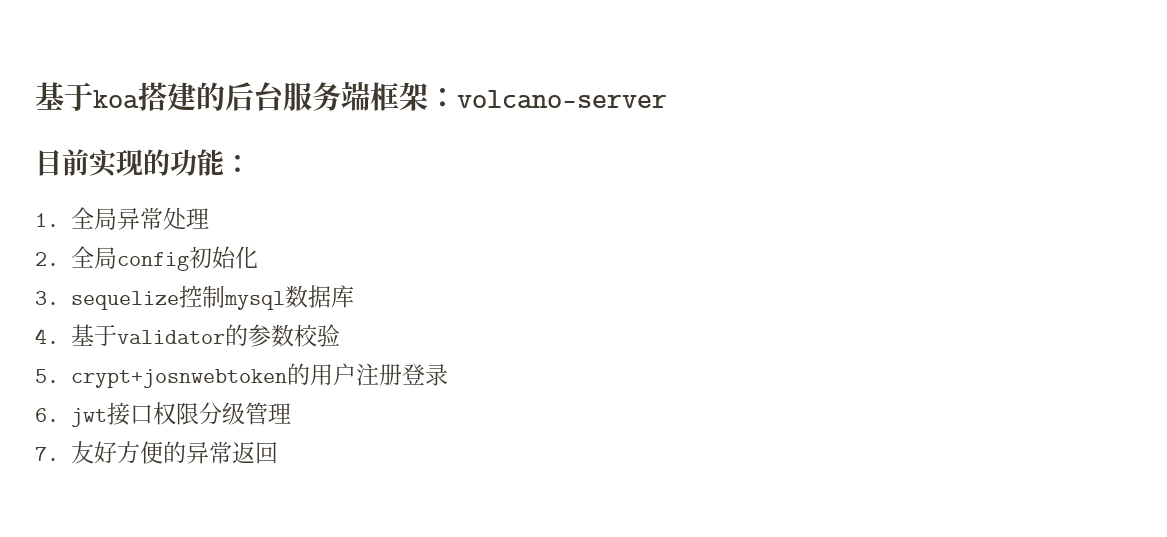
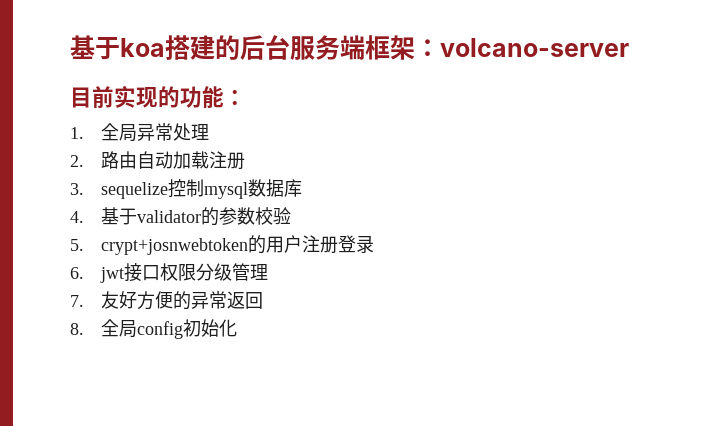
- 2.全局config初始化
+ 2.路由自动加载注册
+ 8.全局config初始化

